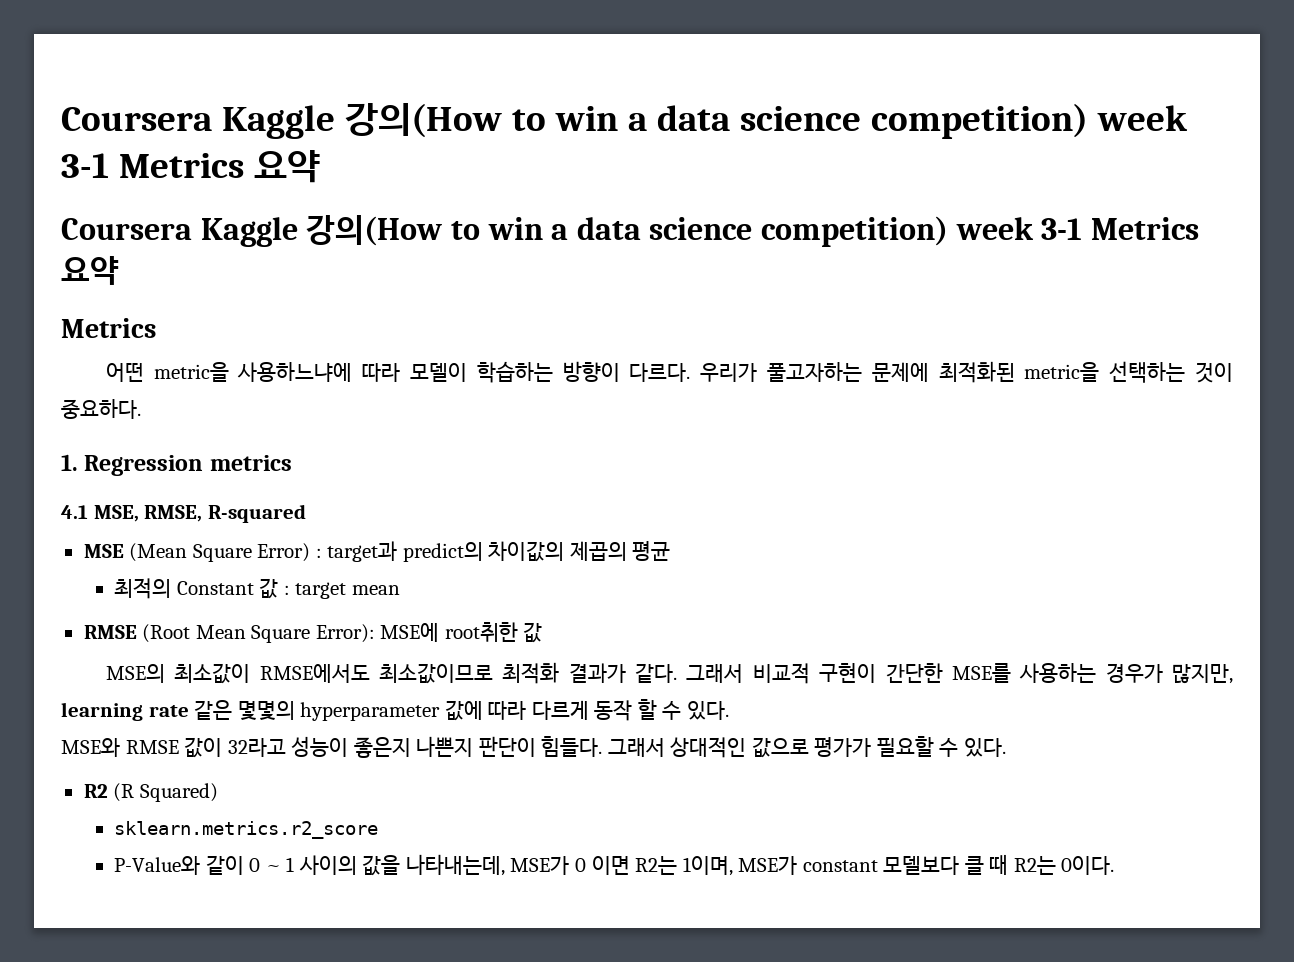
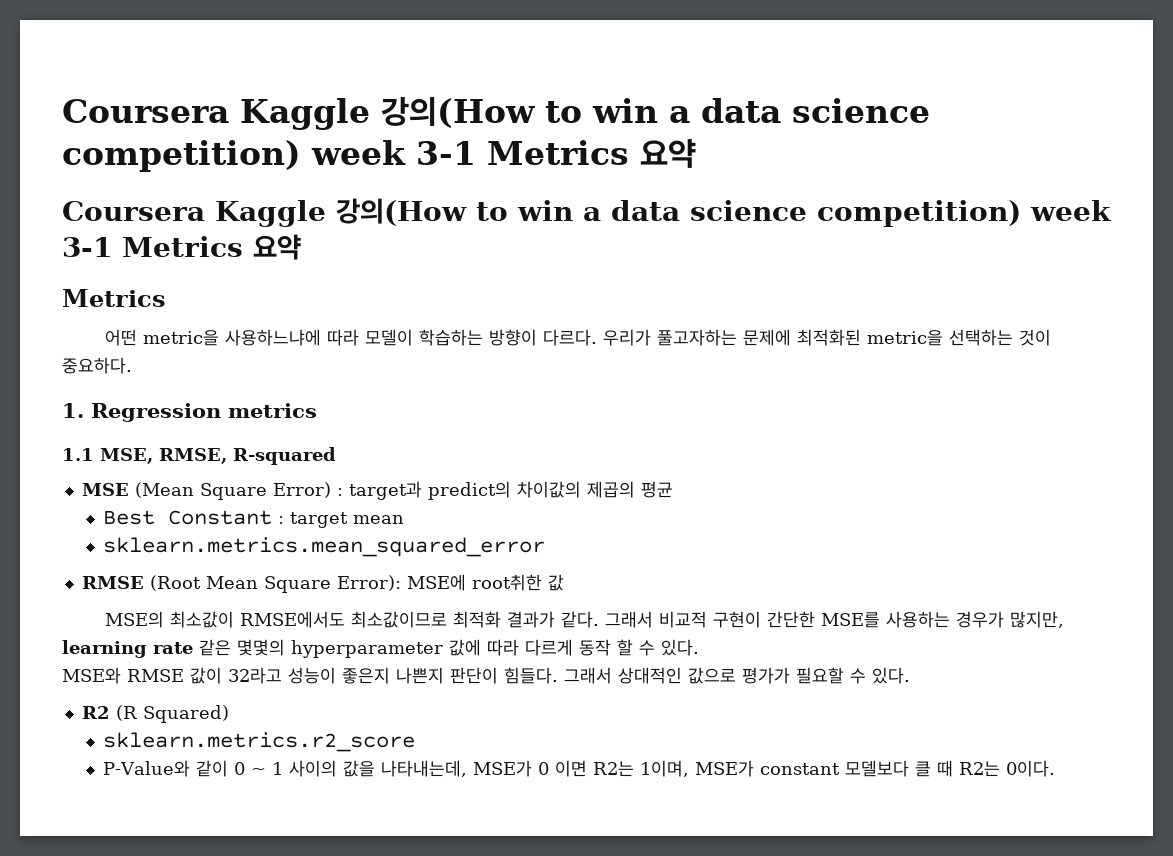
- 4.1 MSE, RMSE, R-squared
+ 1.1 MSE, RMSE, R-squared
- 최적의 Constant 값 : target mean
+ Best Constant : target mean
+ sklearn.metrics.mean_squared_error

